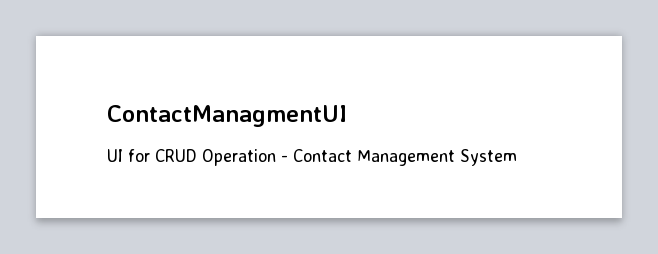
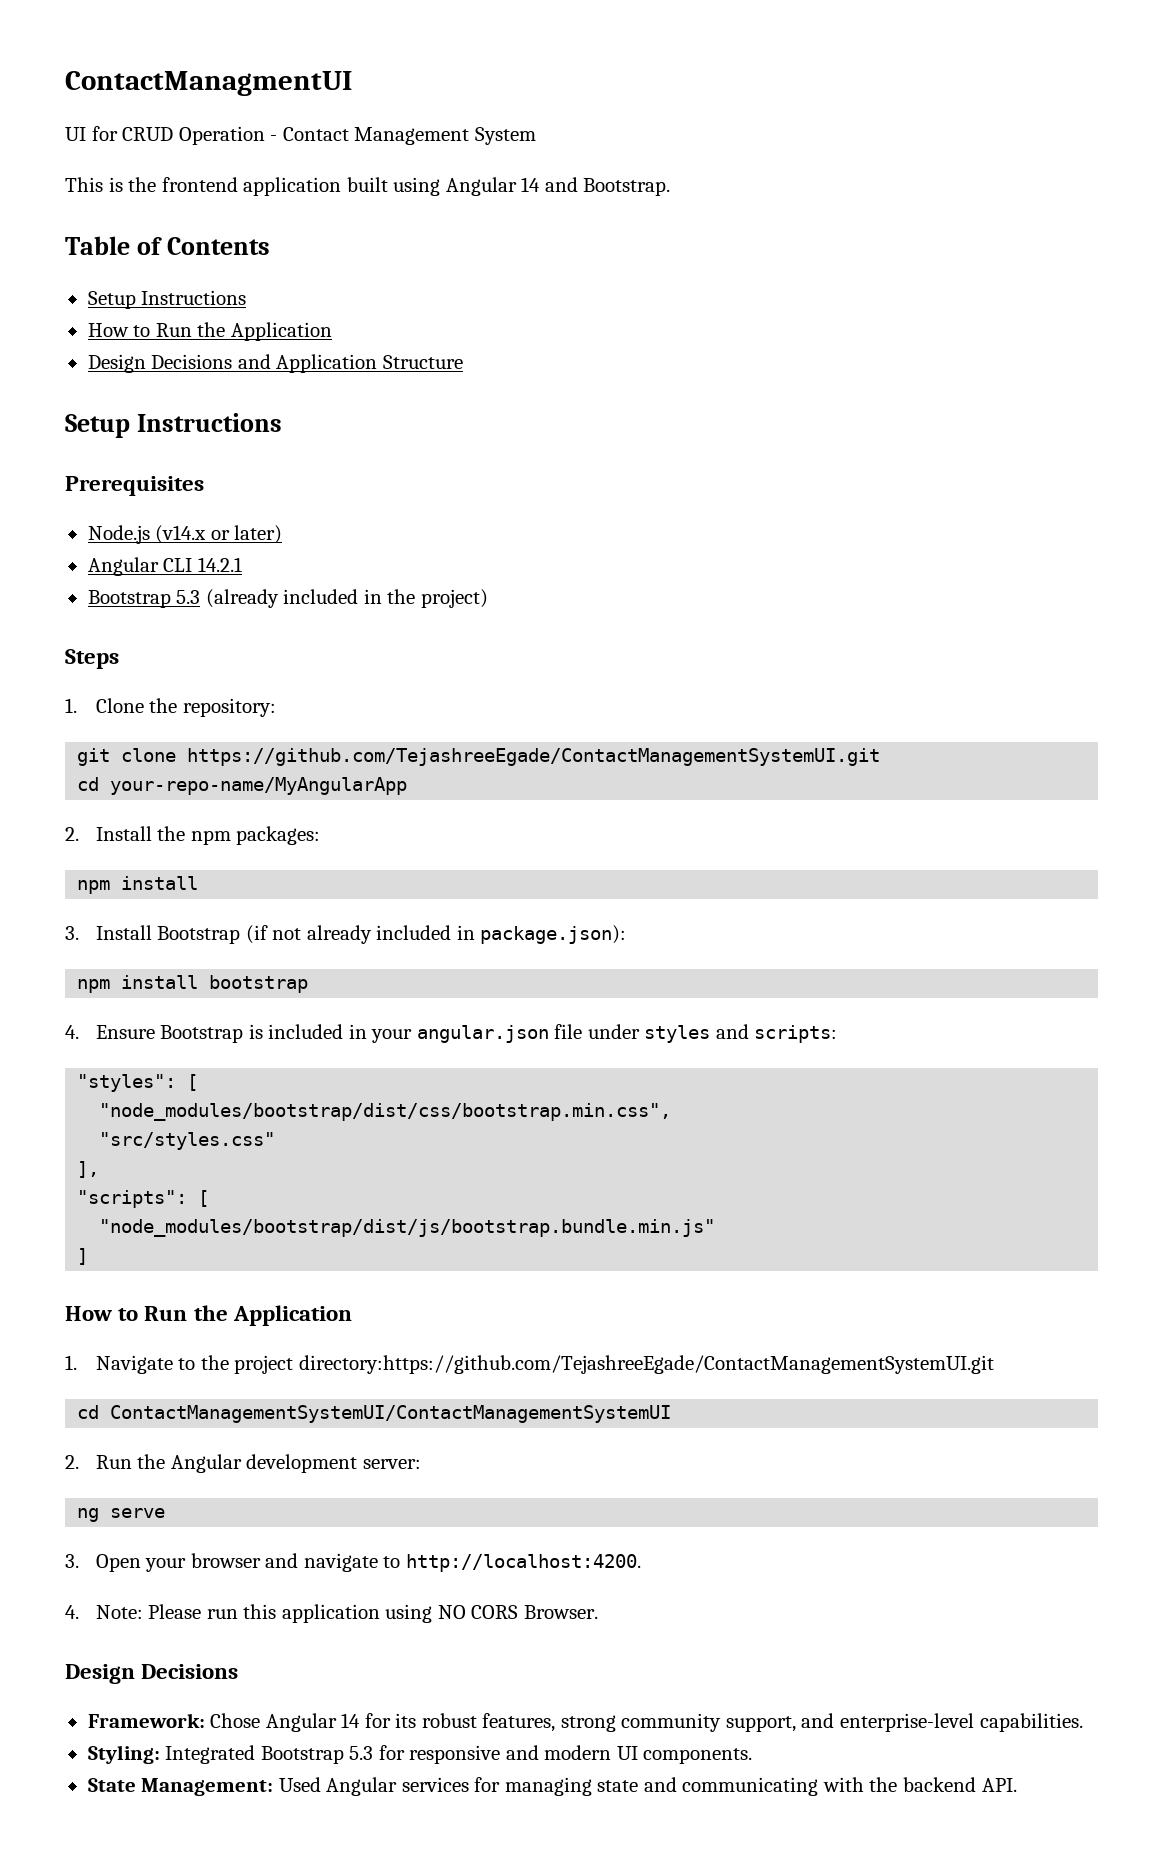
+ This is the frontend application built using Angular 14 and Bootstrap.
+ Table of Contents
+ Setup Instructions
+ How to Run the Application
+ Design Decisions and Application Structure
+ Setup Instructions
+ Prerequisites
+ Node.js (v14.x or later)
+ Angular CLI 14.2.1
+ Bootstrap 5.3 (already included in the project)
+ Steps
+ 1. Clone the repository:
+ git clone https://github.com/TejashreeEgade/ContactManagementSystemUI.git
+ cd your-repo-name/MyAngularApp
+ 2. Install the npm packages:
+ npm install
+ 3. Install Bootstrap (if not already included in package.json):
+ npm install bootstrap
+ 4. Ensure Bootstrap is included in your angular.json file under styles and scripts:
+ "styles": [
+ "node_modules/bootstrap/dist/css/bootstrap.min.css",
+ "src/styles.css"
+ ],
+ "scripts": [
+ "node_modules/bootstrap/dist/js/bootstrap.bundle.min.js"
+ ]
+ How to Run the Application
+ 1. Navigate to the project directory:https://github.com/TejashreeEgade/ContactManagementSystemUI.git
+ cd ContactManagementSystemUI/ContactManagementSystemUI
+ 2. Run the Angular development server:
+ ng serve
+ 3. Open your browser and navigate to http://localhost:4200.
+ 4. Note: Please run this application using NO CORS Browser.
+ Design Decisions
+ Framework: Chose Angular 14 for its robust features, strong community support, and enterprise-level capabilities.
+ Styling: Integrated Bootstrap 5.3 for responsive and modern UI components.
+ State Management: Used Angular services for managing state and communicating with the backend API.

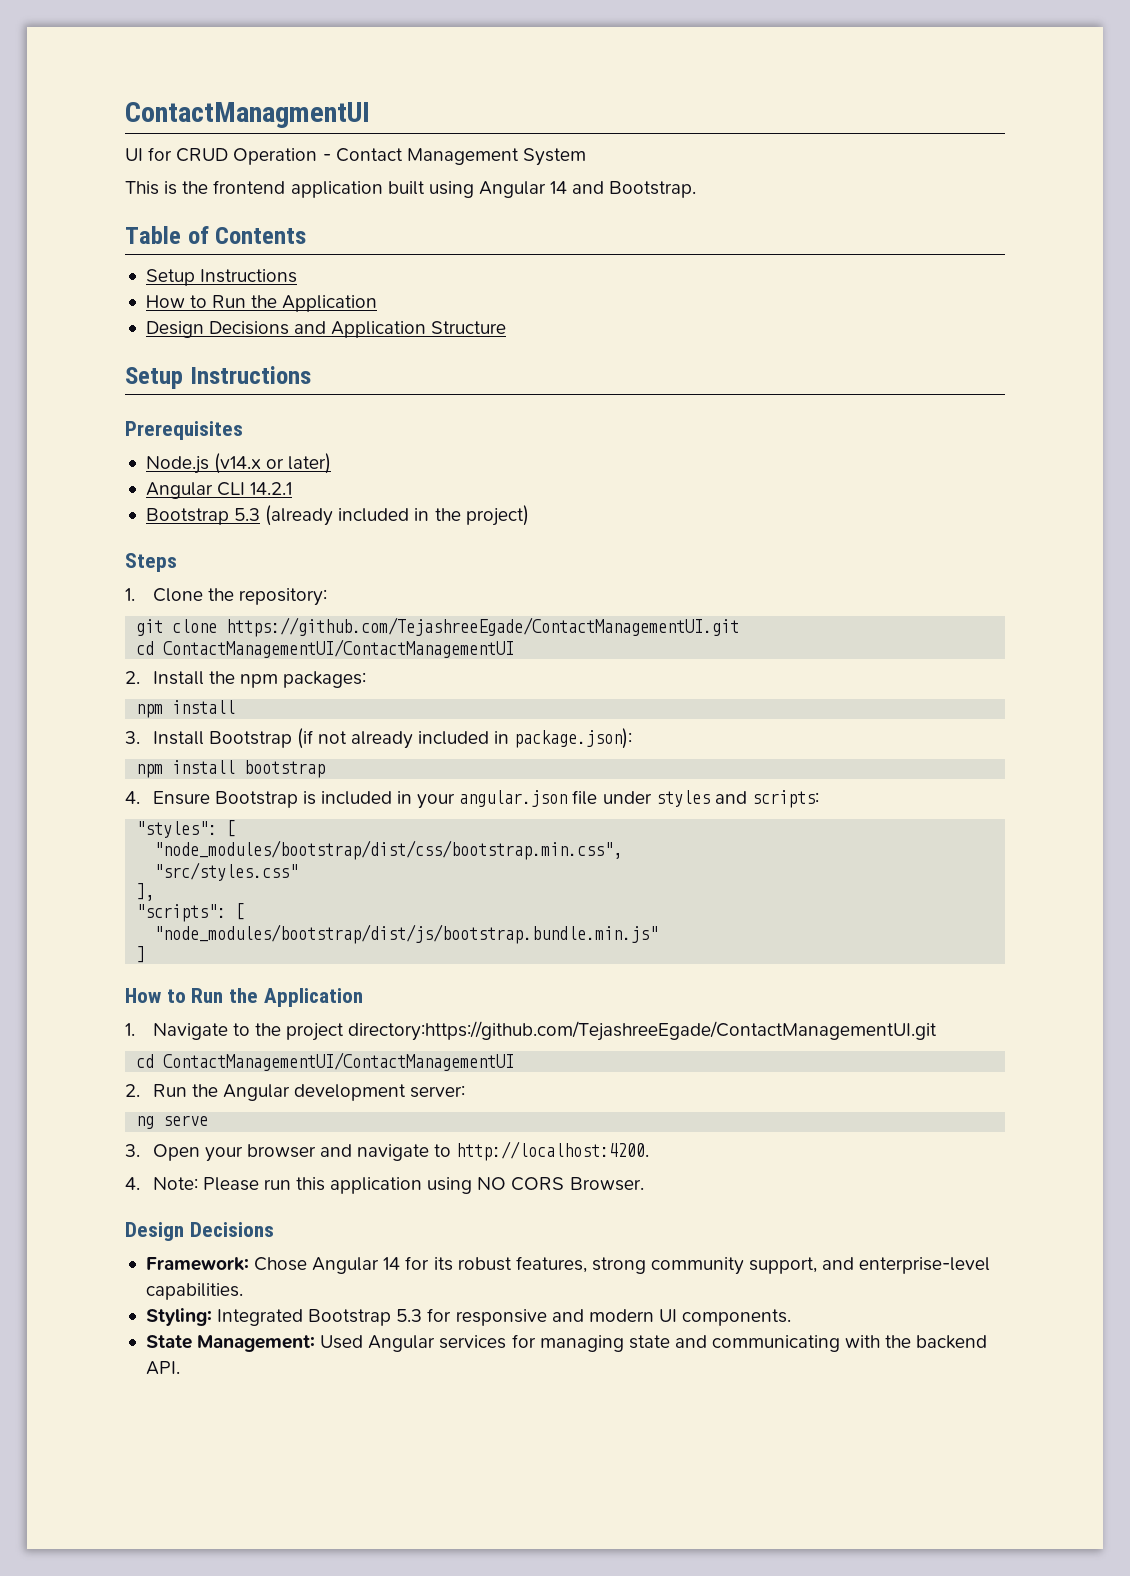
- git clone https://github.com/TejashreeEgade/ContactManagementSystemUI.git
- cd your-repo-name/MyAngularApp
+ git clone https://github.com/TejashreeEgade/ContactManagementUI.git
+ cd ContactManagementUI/ContactManagementUI
- 1. Navigate to the project directory:https://github.com/TejashreeEgade/ContactManagementSystemUI.git
- cd ContactManagementSystemUI/ContactManagementSystemUI
+ 1. Navigate to the project directory:https://github.com/TejashreeEgade/ContactManagementUI.git
+ cd ContactManagementUI/ContactManagementUI

